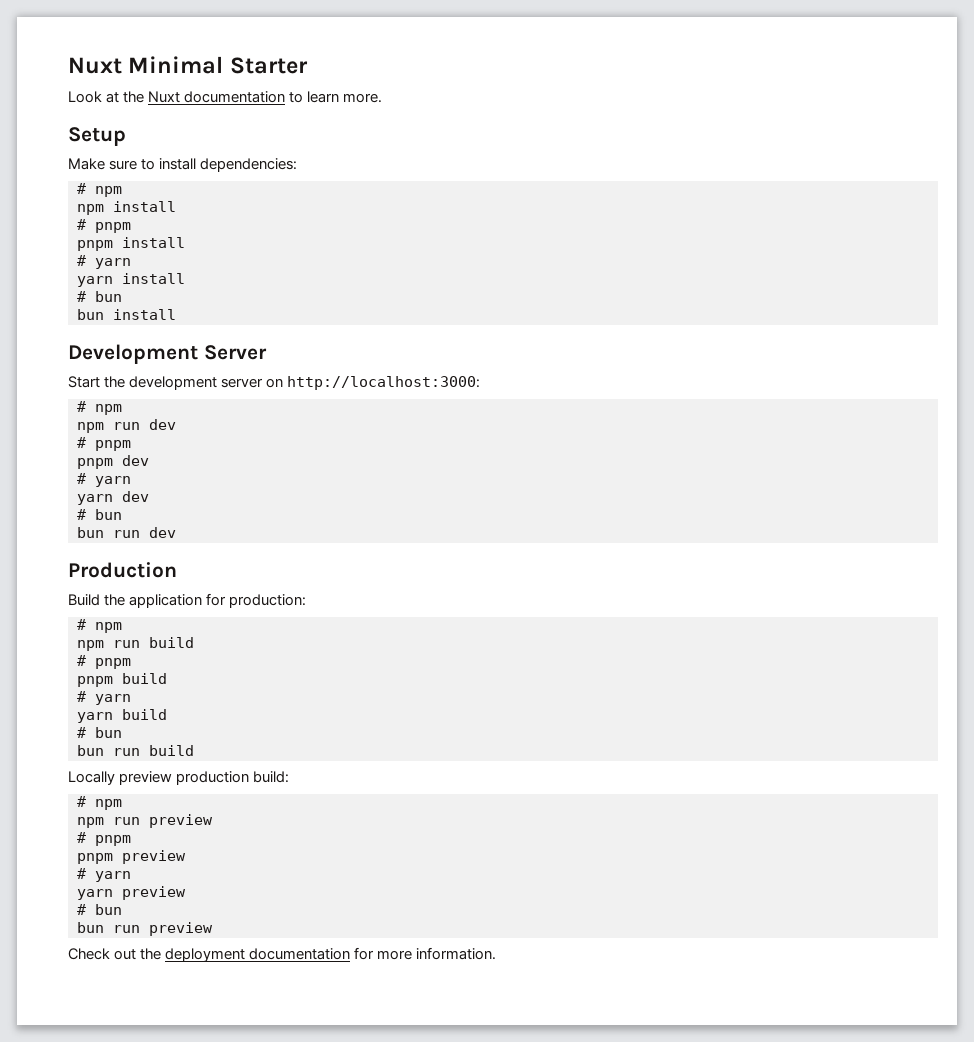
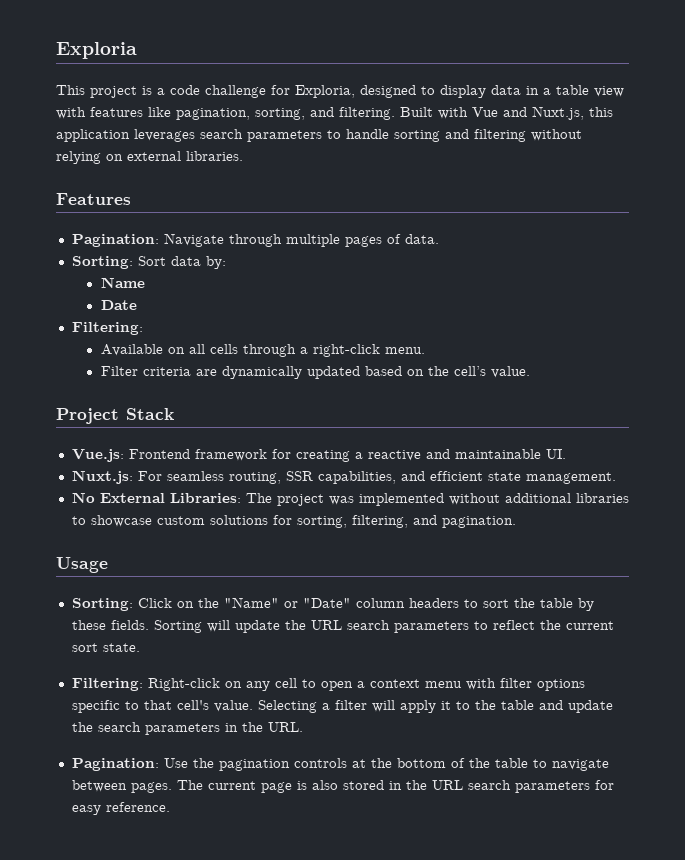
- Nuxt Minimal Starter
- Look at the Nuxt documentation to learn more.
- Setup
- Make sure to install dependencies:
- # npm
- npm install
- # pnpm
- pnpm install
- # yarn
- yarn install
- # bun
- bun install
- Development Server
- Start the development server on http://localhost:3000:
- # npm
- npm run dev
- # pnpm
- pnpm dev
- # yarn
- yarn dev
- # bun
- bun run dev
- Production
- Build the application for production:
- # npm
- npm run build
- # pnpm
- pnpm build
- # yarn
- yarn build
- # bun
- bun run build
- Locally preview production build:
- # npm
- npm run preview
- # pnpm
- pnpm preview
- # yarn
- yarn preview
- # bun
- bun run preview
- Check out the deployment documentation for more information.
+ Exploria
+ This project is a code challenge for Exploria, designed to display data in a table view with features like pagination, sorting, and filtering. Built with Vue and Nuxt.js, this application leverages search parameters to handle sorting and filtering without relying on external libraries.
+ Features
+ Pagination: Navigate through multiple pages of data.
+ Sorting: Sort data by:
+ Name
+ Date
+ Filtering:
+ Available on all cells through a right-click menu.
+ Filter criteria are dynamically updated based on the cell’s value.
+ Project Stack
+ Vue.js: Frontend framework for creating a reactive and maintainable UI.
+ Nuxt.js: For seamless routing, SSR capabilities, and efficient state management.
+ No External Libraries: The project was implemented without additional libraries to showcase custom solutions for sorting, filtering, and pagination.
+ Usage
+ Sorting: Click on the "Name" or "Date" column headers to sort the table by these fields. Sorting will update the URL search parameters to reflect the current sort state.
+ Filtering: Right-click on any cell to open a context menu with filter options specific to that cell's value. Selecting a filter will apply it to the table and update the search parameters in the URL.
+ Pagination: Use the pagination controls at the bottom of the table to navigate between pages. The current page is also stored in the URL search parameters for easy reference.

